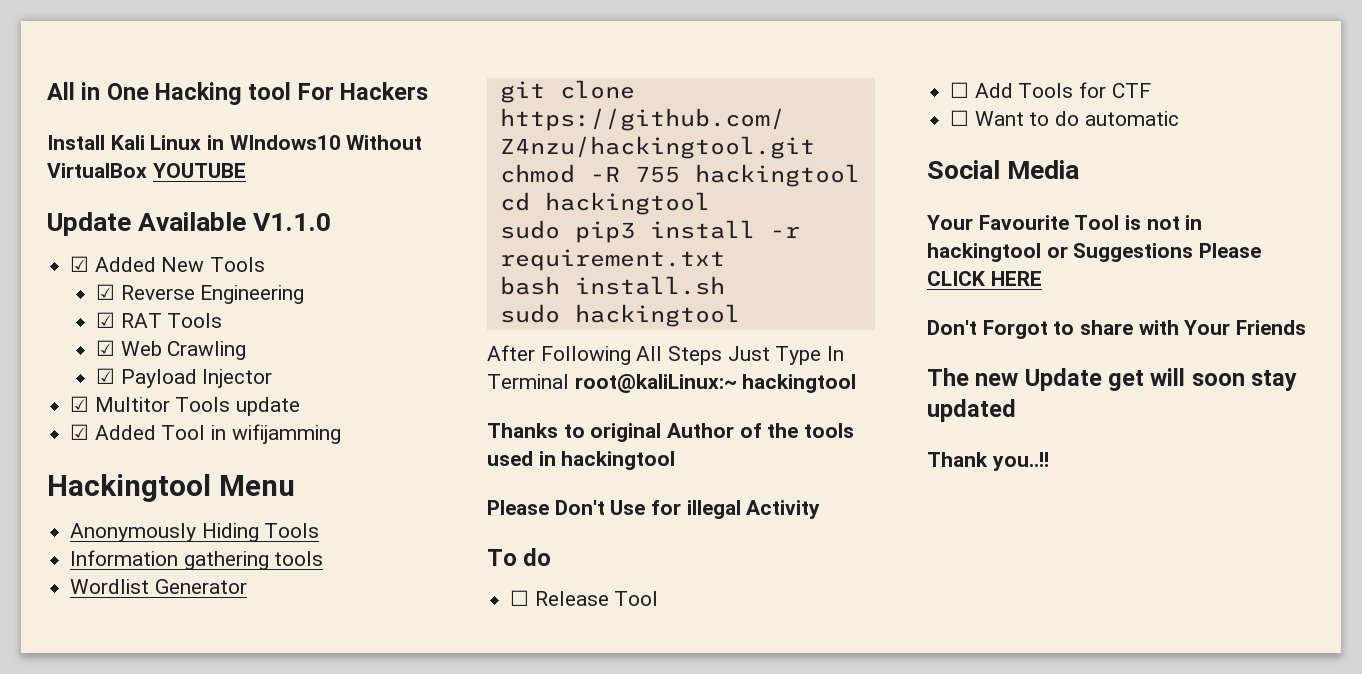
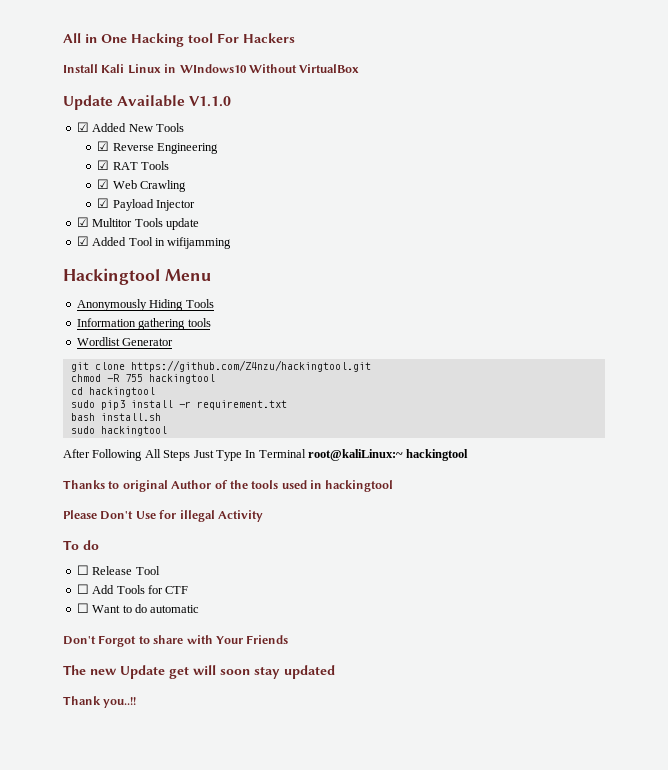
- Install Kali Linux in WIndows10 Without VirtualBox YOUTUBE
+ Install Kali Linux in WIndows10 Without VirtualBox
- Social Media
- Your Favourite Tool is not in hackingtool or Suggestions Please CLICK HERE

